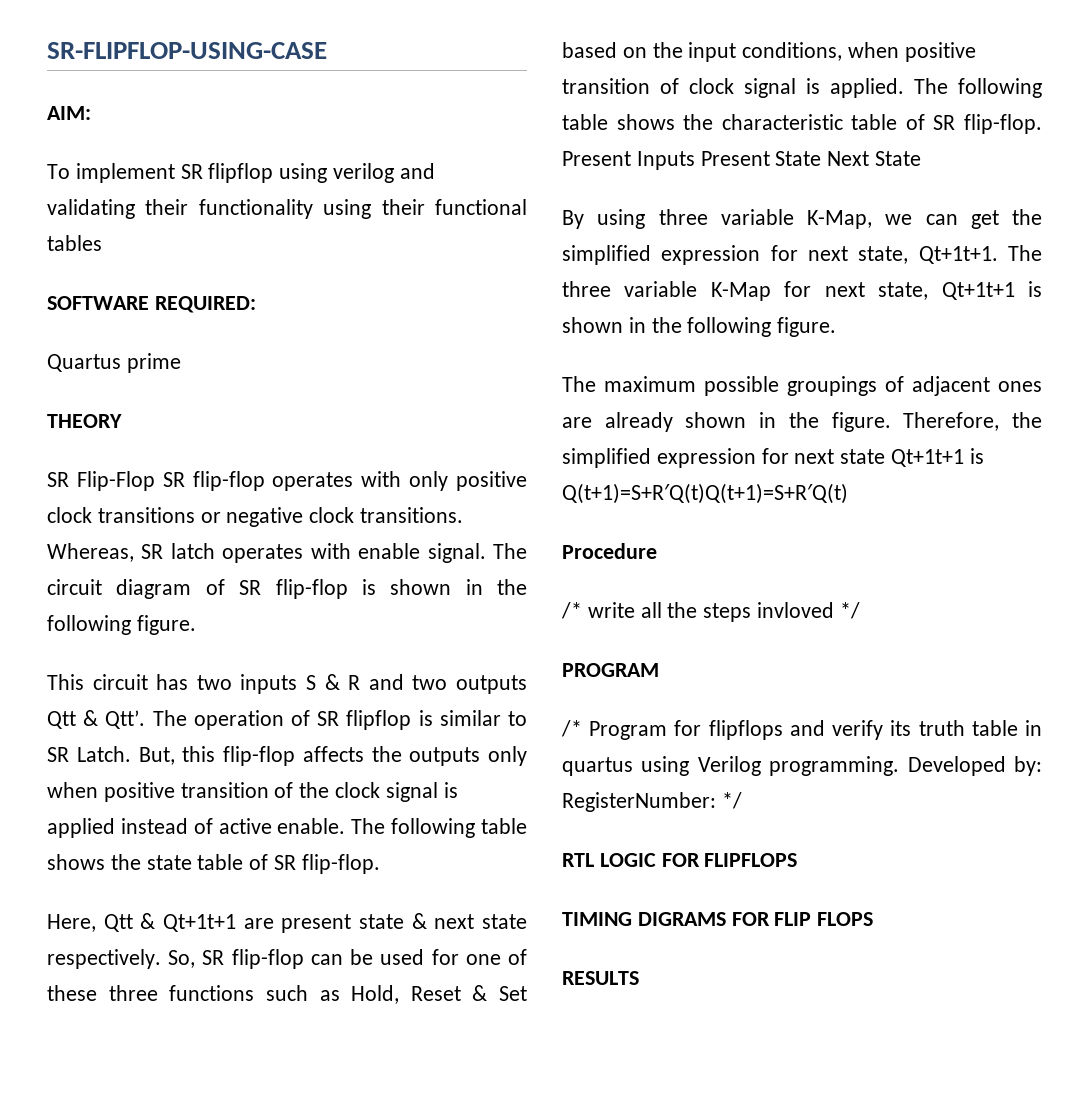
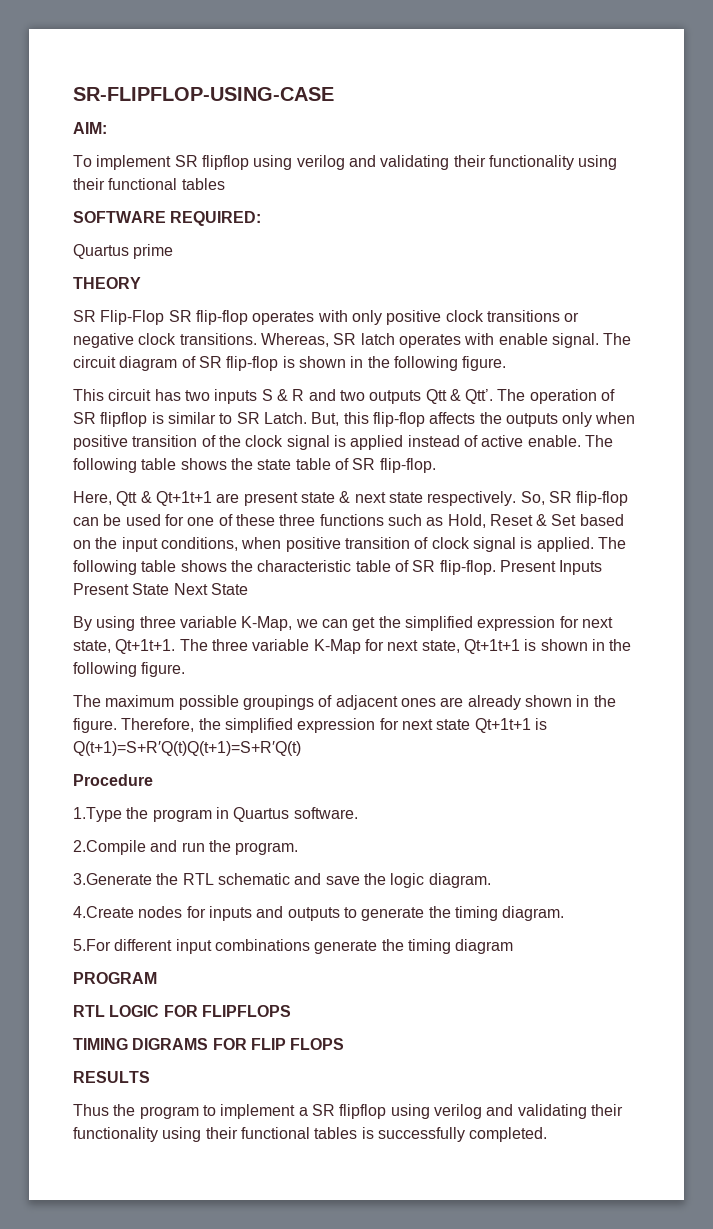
- /* write all the steps invloved */
+ 1.Type the program in Quartus software.
+ 2.Compile and run the program.
+ 3.Generate the RTL schematic and save the logic diagram.
+ 4.Create nodes for inputs and outputs to generate the timing diagram.
+ 5.For different input combinations generate the timing diagram
  PROGRAM
- /* Program for flipflops and verify its truth table in quartus using Verilog programming. Developed by: RegisterNumber: */
+ Thus the program to implement a SR flipflop using verilog and validating their functionality using their functional tables is successfully completed.

